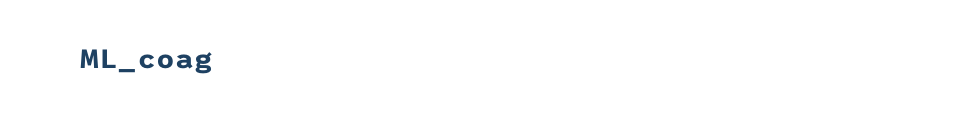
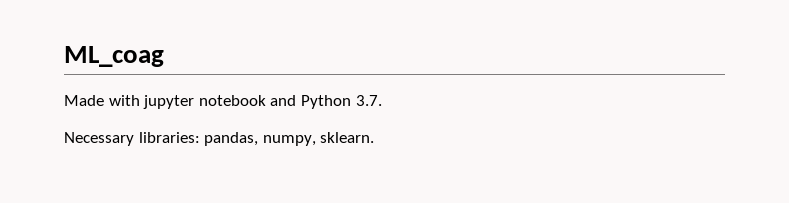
+ Made with jupyter notebook and Python 3.7.
+ Necessary libraries: pandas, numpy, sklearn.

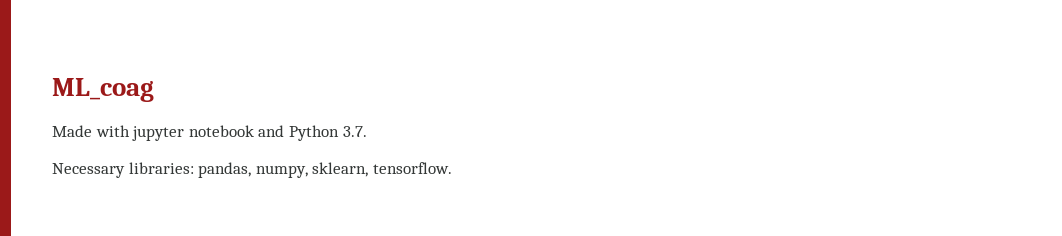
- Necessary libraries: pandas, numpy, sklearn.
+ Necessary libraries: pandas, numpy, sklearn, tensorflow.

